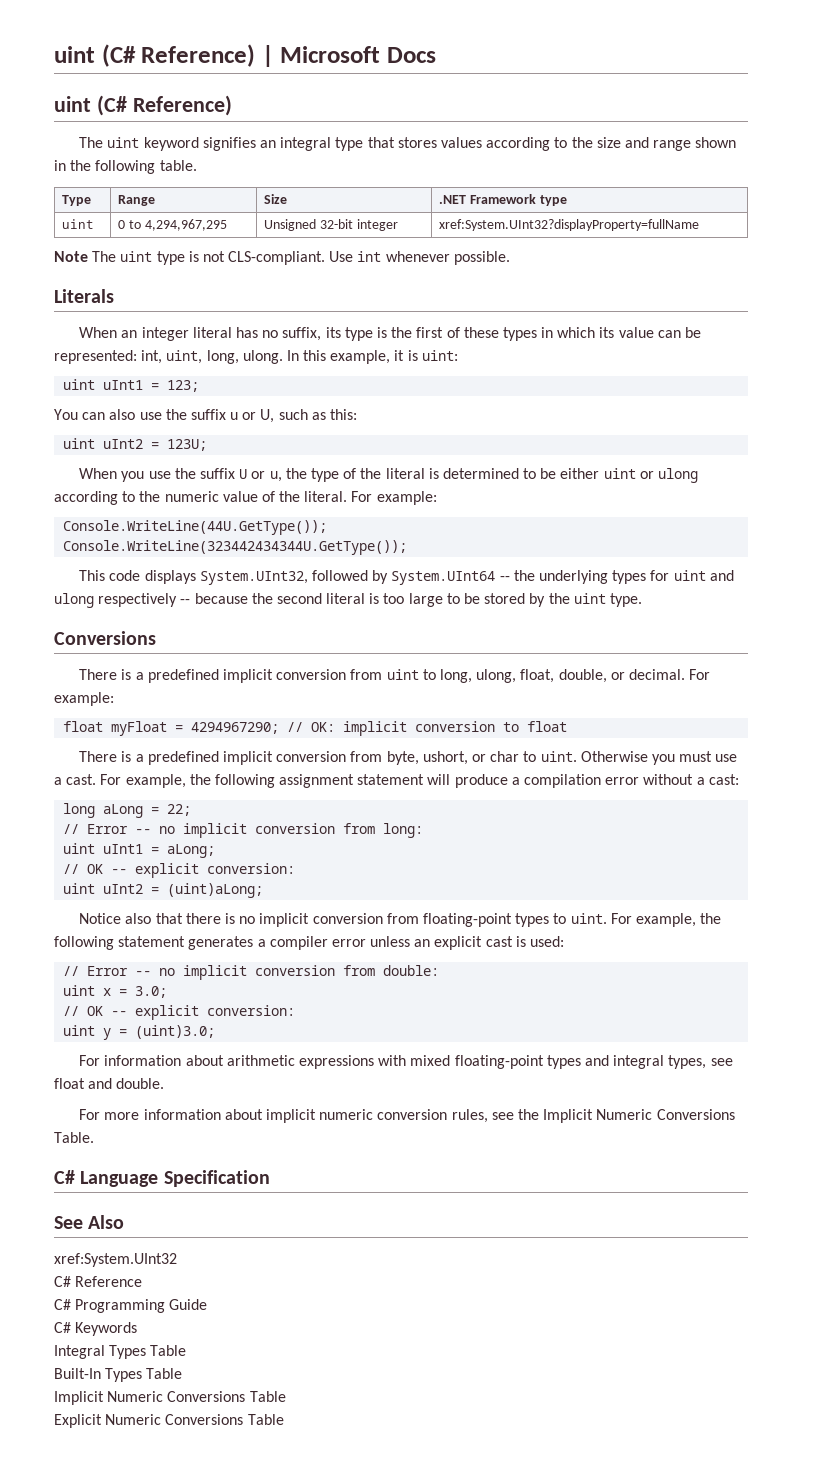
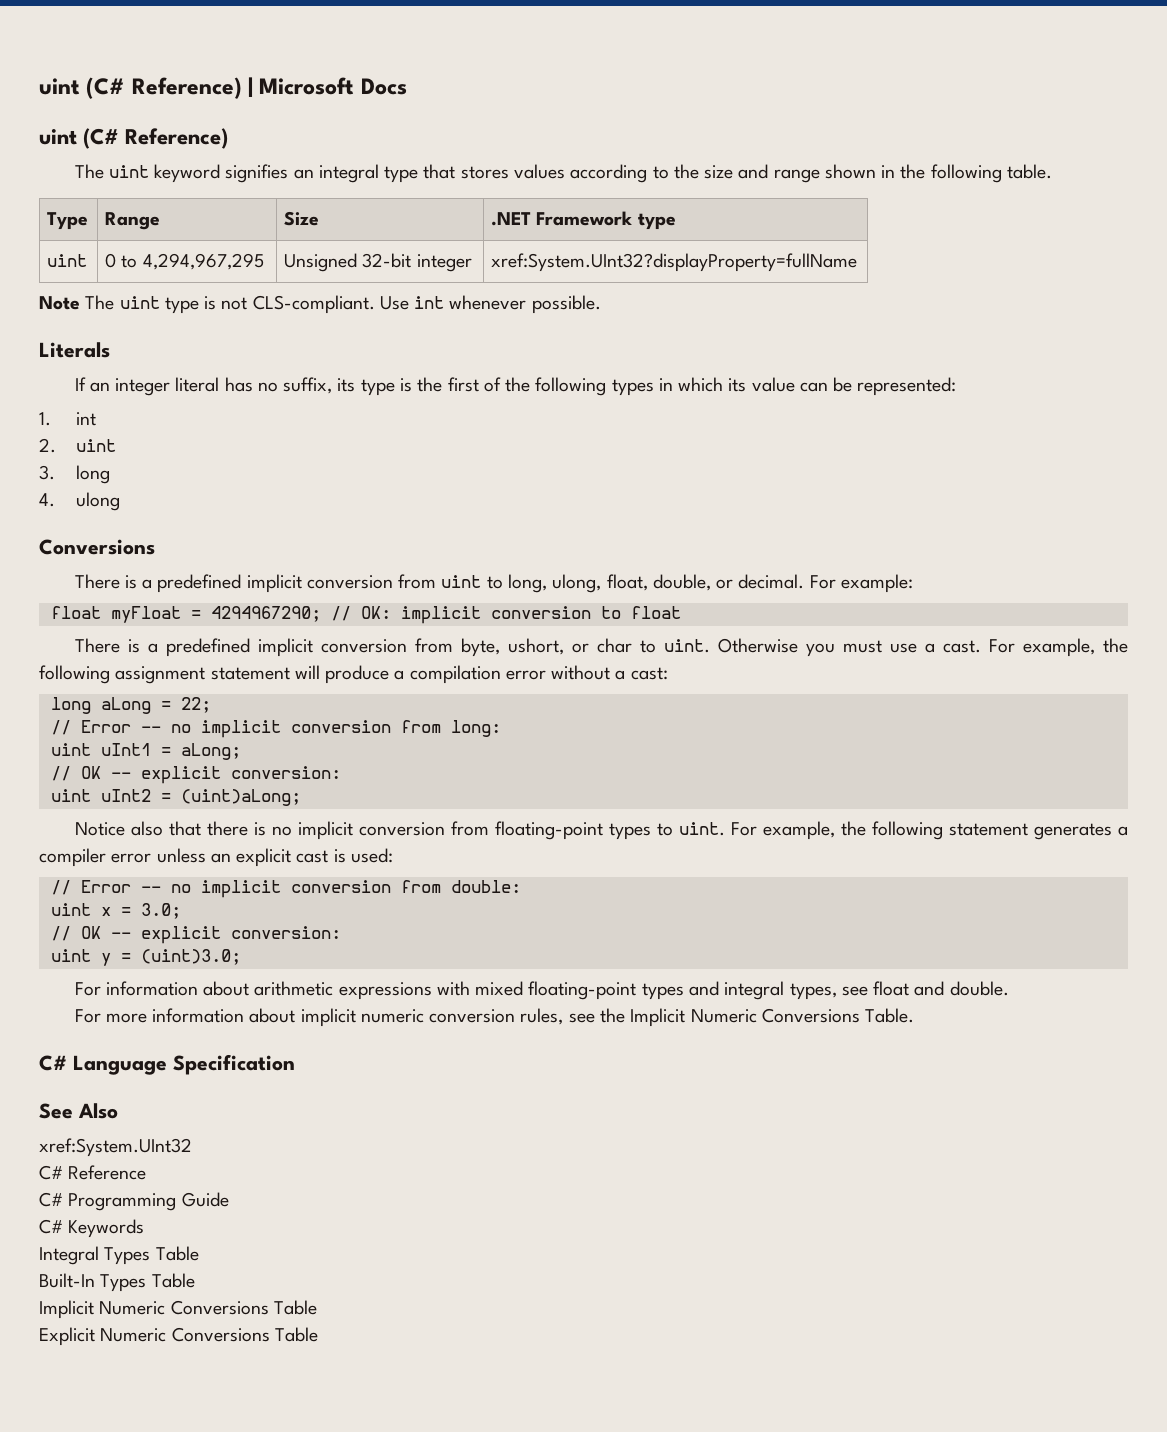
- When an integer literal has no suffix, its type is the first of these types in which its value can be represented: int, uint, long, ulong. In this example, it is uint:
- uint uInt1 = 123;
- You can also use the suffix u or U, such as this:
- uint uInt2 = 123U;
- When you use the suffix U or u, the type of the literal is determined to be either uint or ulong according to the numeric value of the literal. For example:
- Console.WriteLine(44U.GetType());
- Console.WriteLine(323442434344U.GetType());
- This code displays System.UInt32, followed by System.UInt64 -- the underlying types for uint and ulong respectively -- because the second literal is too large to be stored by the uint type.
+ If an integer literal has no suffix, its type is the first of the following types in which its value can be represented:
+ 1. int
+ 2. uint
+ 3. long
+ 4. ulong

